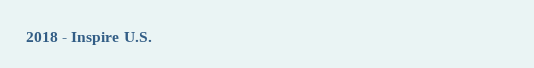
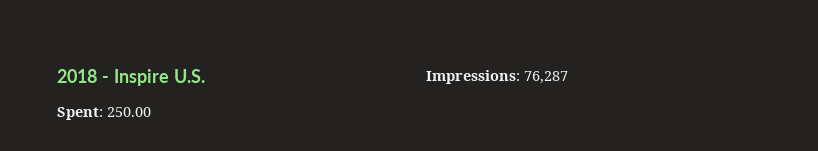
+ Spent: 250.00
+ Impressions: 76,287

